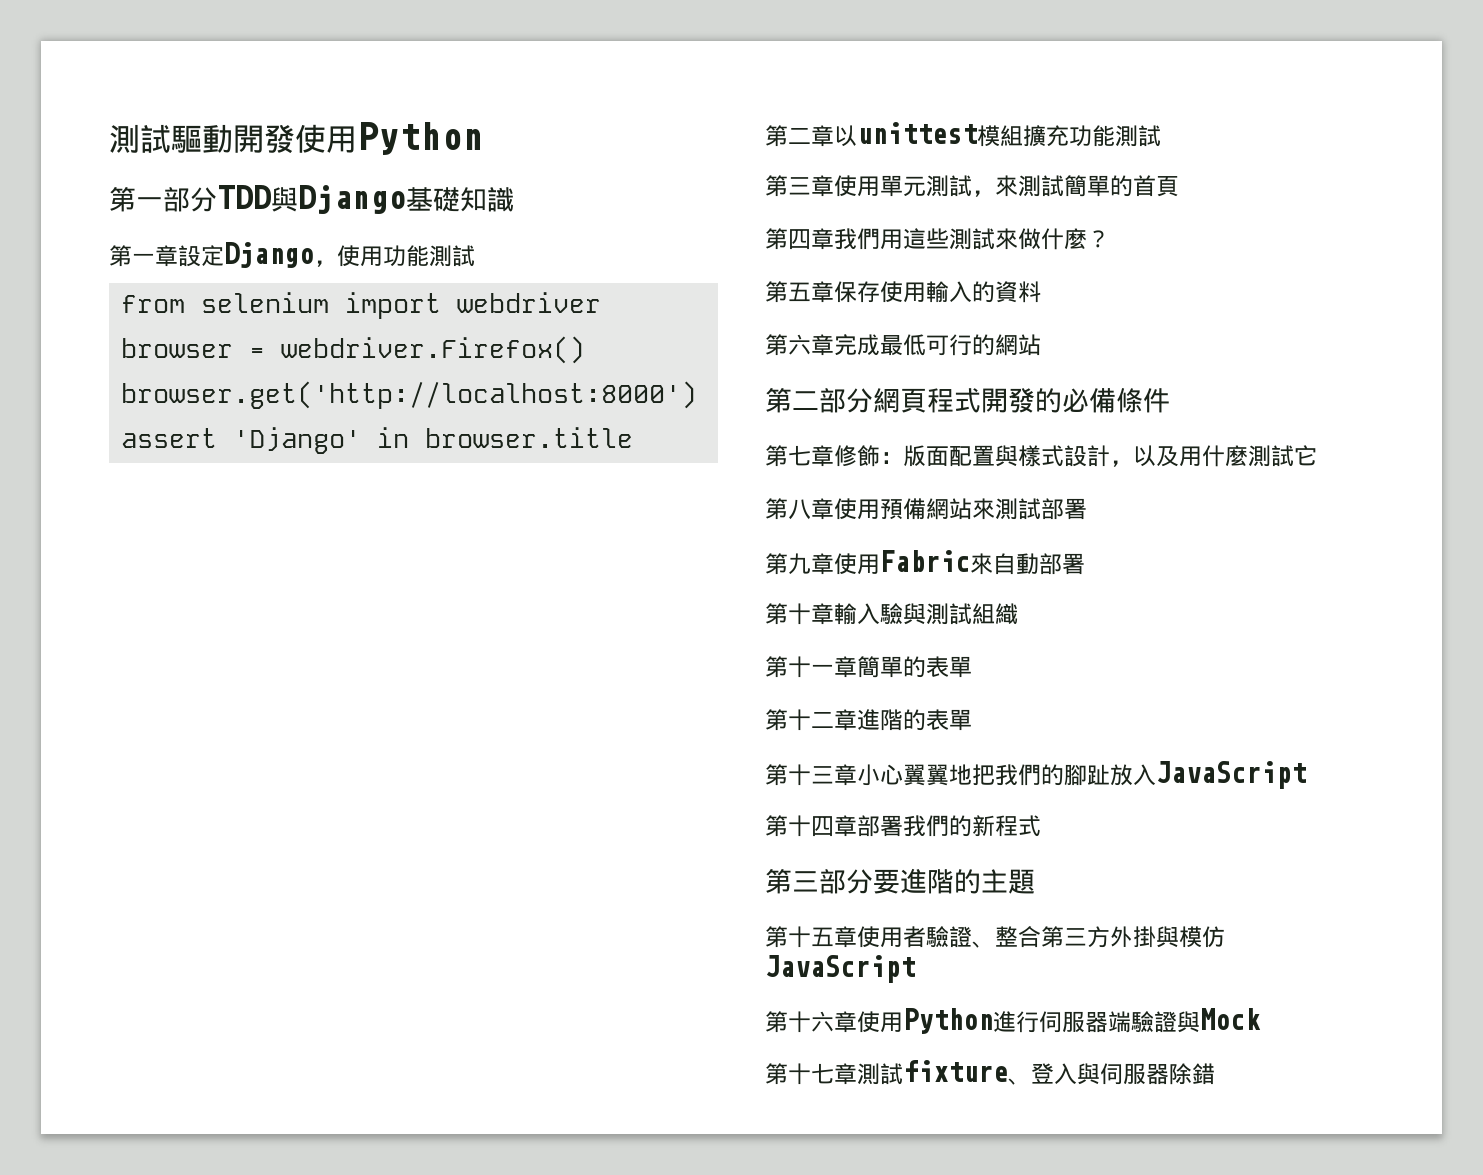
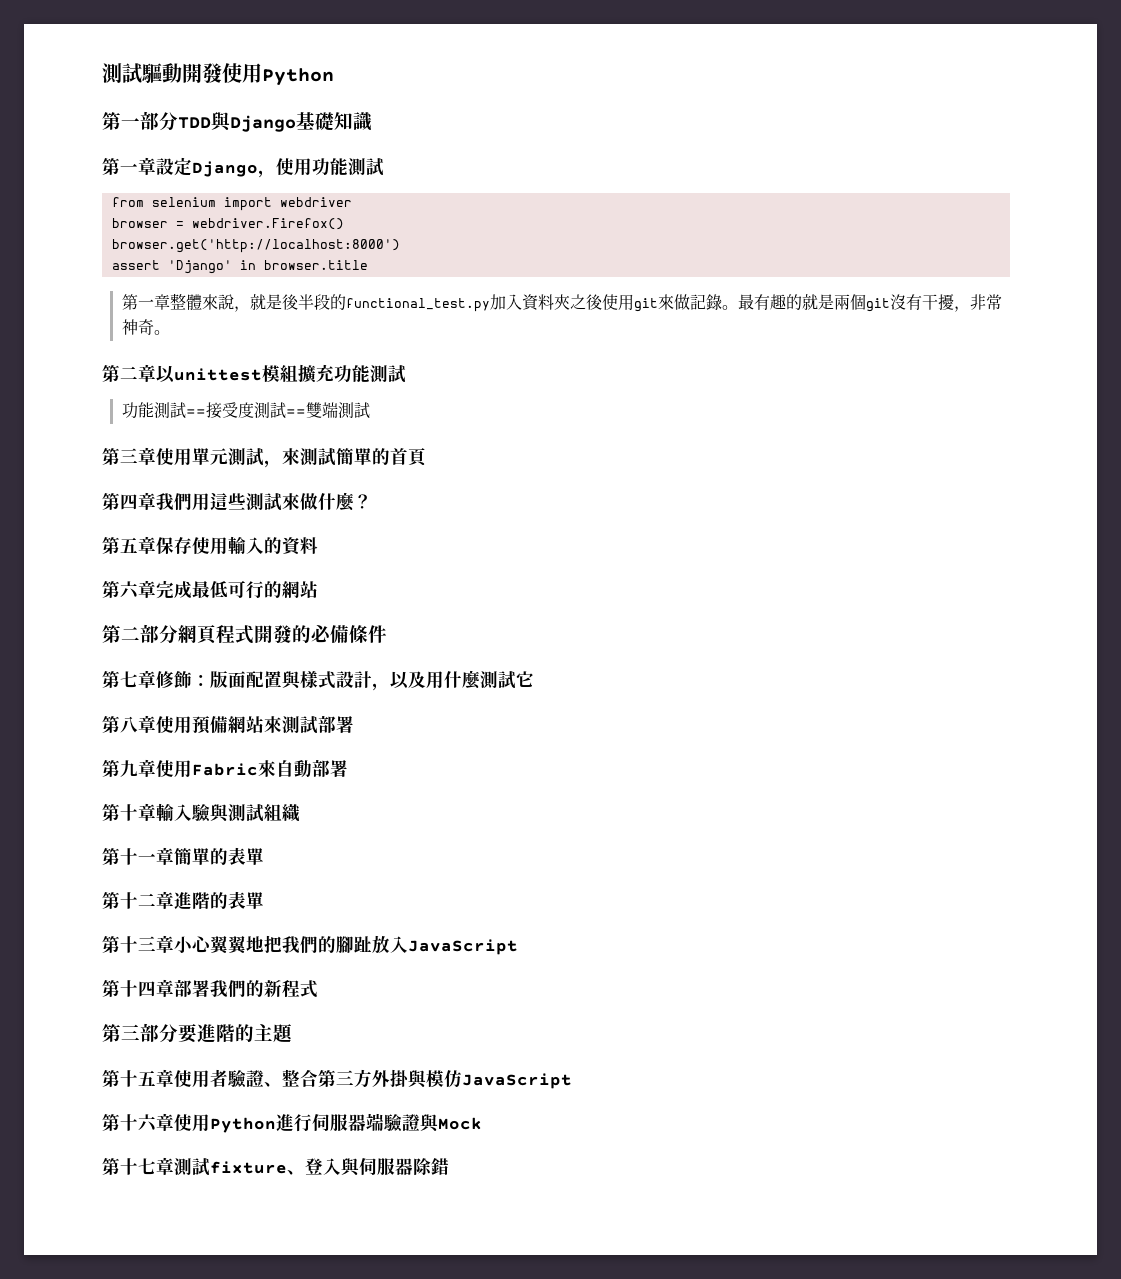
+ 第一章整體來說，就是後半段的functional_test.py加入資料夾之後使用git來做記錄。最有趣的就是兩個git沒有干擾，非常神奇。
+ 功能測試==接受度測試==雙端測試

